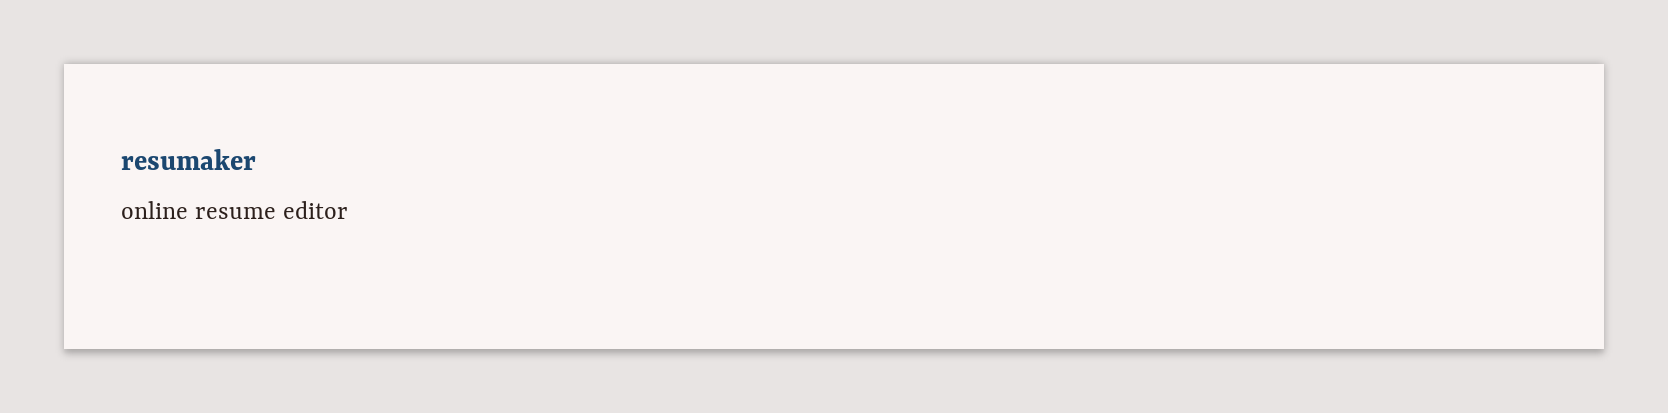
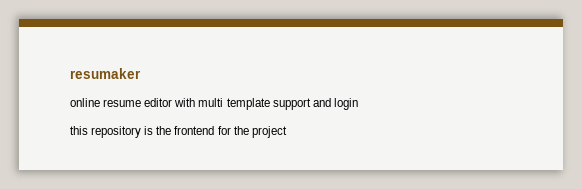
- online resume editor
+ online resume editor with multi template support and login
+ this repository is the frontend for the project

